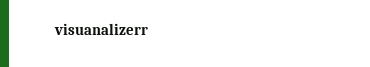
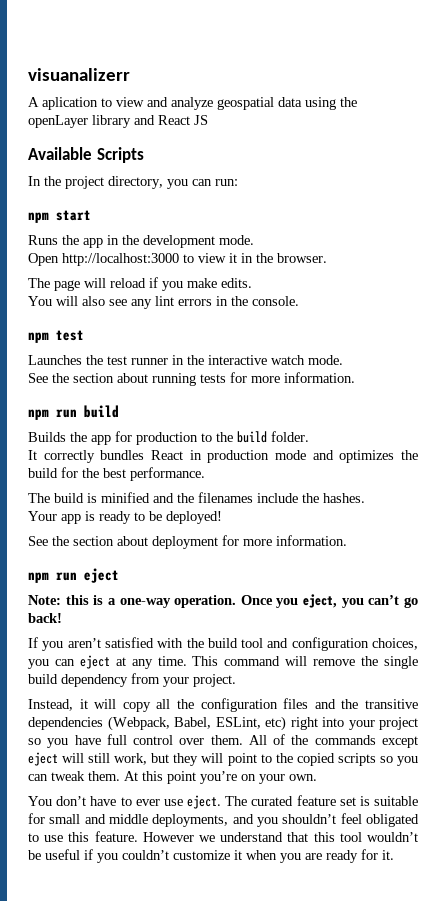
+ A aplication to view and analyze geospatial data using the openLayer library and React JS
+ Available Scripts
+ In the project directory, you can run:
+ npm start
+ Runs the app in the development mode.
+ Open http://localhost:3000 to view it in the browser.
+ The page will reload if you make edits.
+ You will also see any lint errors in the console.
+ npm test
+ Launches the test runner in the interactive watch mode.
+ See the section about running tests for more information.
+ npm run build
+ Builds the app for production to the build folder.
+ It correctly bundles React in production mode and optimizes the build for the best performance.
+ The build is minified and the filenames include the hashes.
+ Your app is ready to be deployed!
+ See the section about deployment for more information.
+ npm run eject
+ Note: this is a one-way operation. Once you eject, you can’t go back!
+ If you aren’t satisfied with the build tool and configuration choices, you can eject at any time. This command will remove the single build dependency from your project.
+ Instead, it will copy all the configuration files and the transitive dependencies (Webpack, Babel, ESLint, etc) right into your project so you have full control over them. All of the commands except eject will still work, but they will point to the copied scripts so you can tweak them. At this point you’re on your own.
+ You don’t have to ever use eject. The curated feature set is suitable for small and middle deployments, and you shouldn’t feel obligated to use this feature. However we understand that this tool wouldn’t be useful if you couldn’t customize it when you are ready for it.

